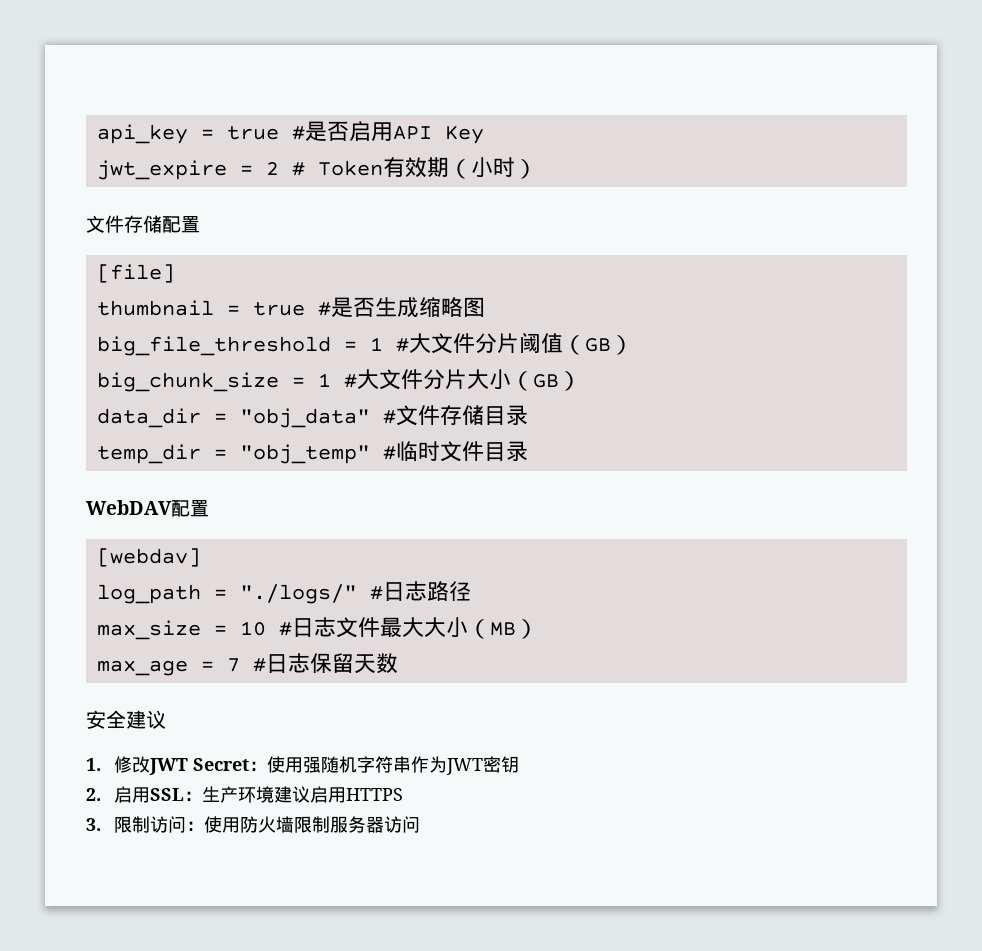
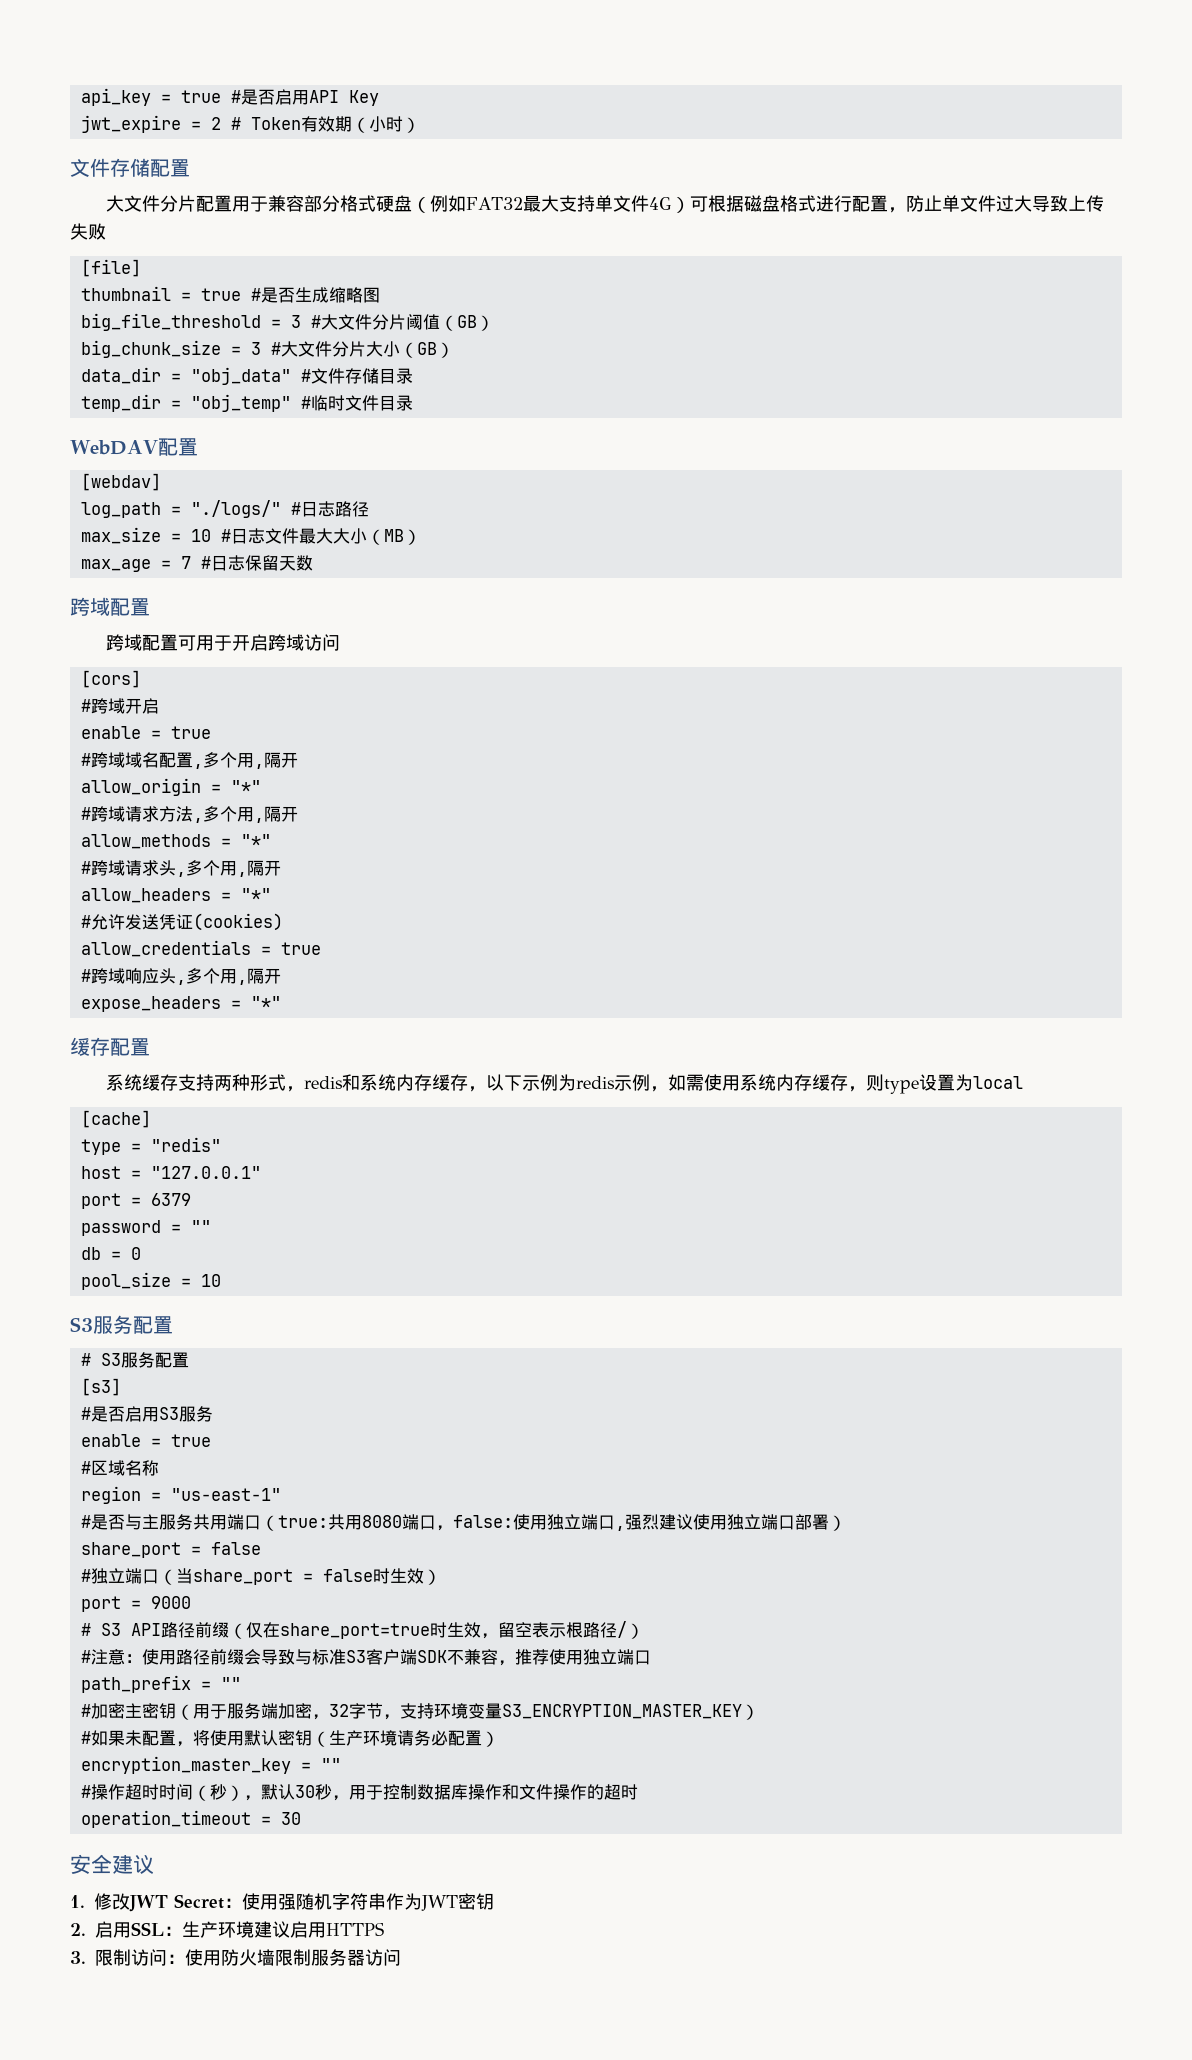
+ 大文件分片配置用于兼容部分格式硬盘（例如FAT32最大支持单文件4G）可根据磁盘格式进行配置，防止单文件过大导致上传失败
- big_file_threshold = 1 #大文件分片阈值（GB）
+ big_file_threshold = 3 #大文件分片阈值（GB）
- big_chunk_size = 1 #大文件分片大小（GB）
+ big_chunk_size = 3 #大文件分片大小（GB）
  max_age = 7 #日志保留天数
+ 跨域配置
+ 跨域配置可用于开启跨域访问
+ [cors]
+ #跨域开启
+ enable = true
+ #跨域域名配置,多个用,隔开
+ allow_origin = "*"
+ #跨域请求方法,多个用,隔开
+ allow_methods = "*"
+ #跨域请求头,多个用,隔开
+ allow_headers = "*"
+ #允许发送凭证(cookies)
+ allow_credentials = true
+ #跨域响应头,多个用,隔开
+ expose_headers = "*"
+ 缓存配置
+ 系统缓存支持两种形式，redis和系统内存缓存，以下示例为redis示例，如需使用系统内存缓存，则type设置为local
+ [cache]
+ type = "redis"
+ host = "127.0.0.1"
+ port = 6379
+ password = ""
+ db = 0
+ pool_size = 10
+ S3服务配置
+ # S3服务配置
+ [s3]
+ #是否启用S3服务
+ enable = true
+ #区域名称
+ region = "us-east-1"
+ #是否与主服务共用端口（true:共用8080端口，false:使用独立端口,强烈建议使用独立端口部署）
+ share_port = false
+ #独立端口（当share_port = false时生效）
+ port = 9000
+ # S3 API路径前缀（仅在share_port=true时生效，留空表示根路径/）
+ #注意：使用路径前缀会导致与标准S3客户端SDK不兼容，推荐使用独立端口
+ path_prefix = ""
+ #加密主密钥（用于服务端加密，32字节，支持环境变量S3_ENCRYPTION_MASTER_KEY）
+ #如果未配置，将使用默认密钥（生产环境请务必配置）
+ encryption_master_key = ""
+ #操作超时时间（秒），默认30秒，用于控制数据库操作和文件操作的超时
+ operation_timeout = 30

